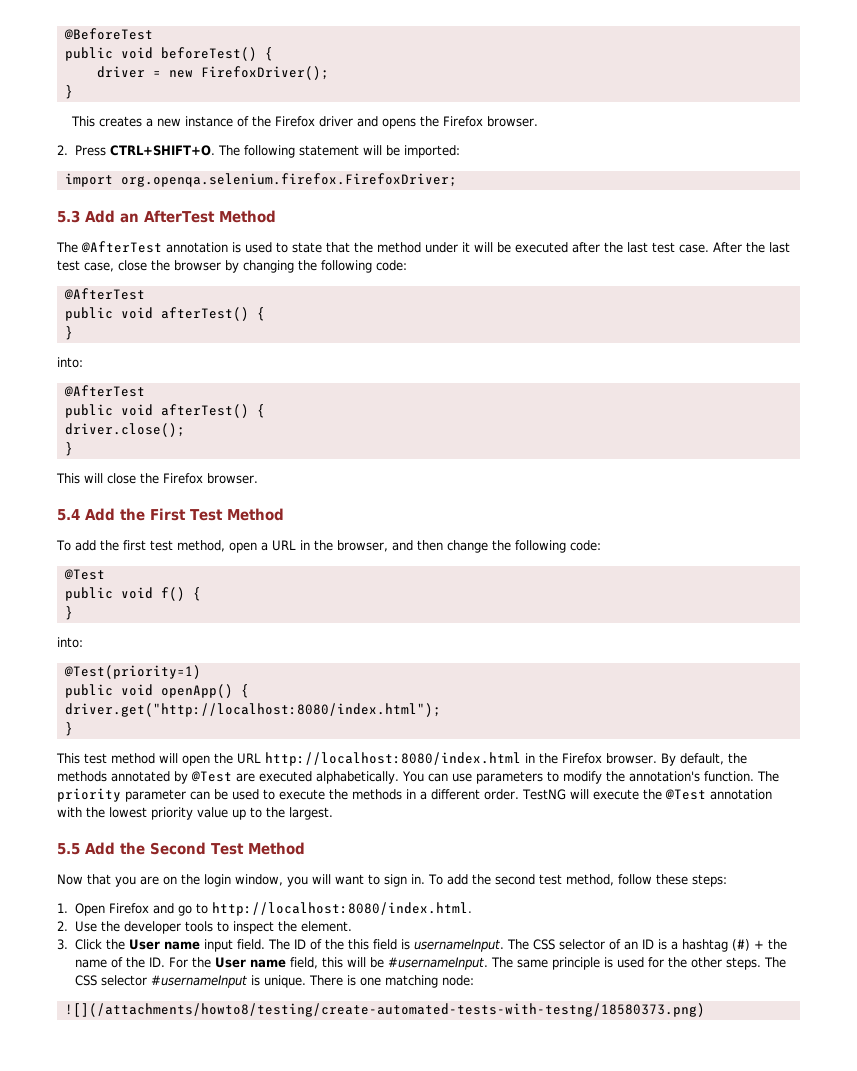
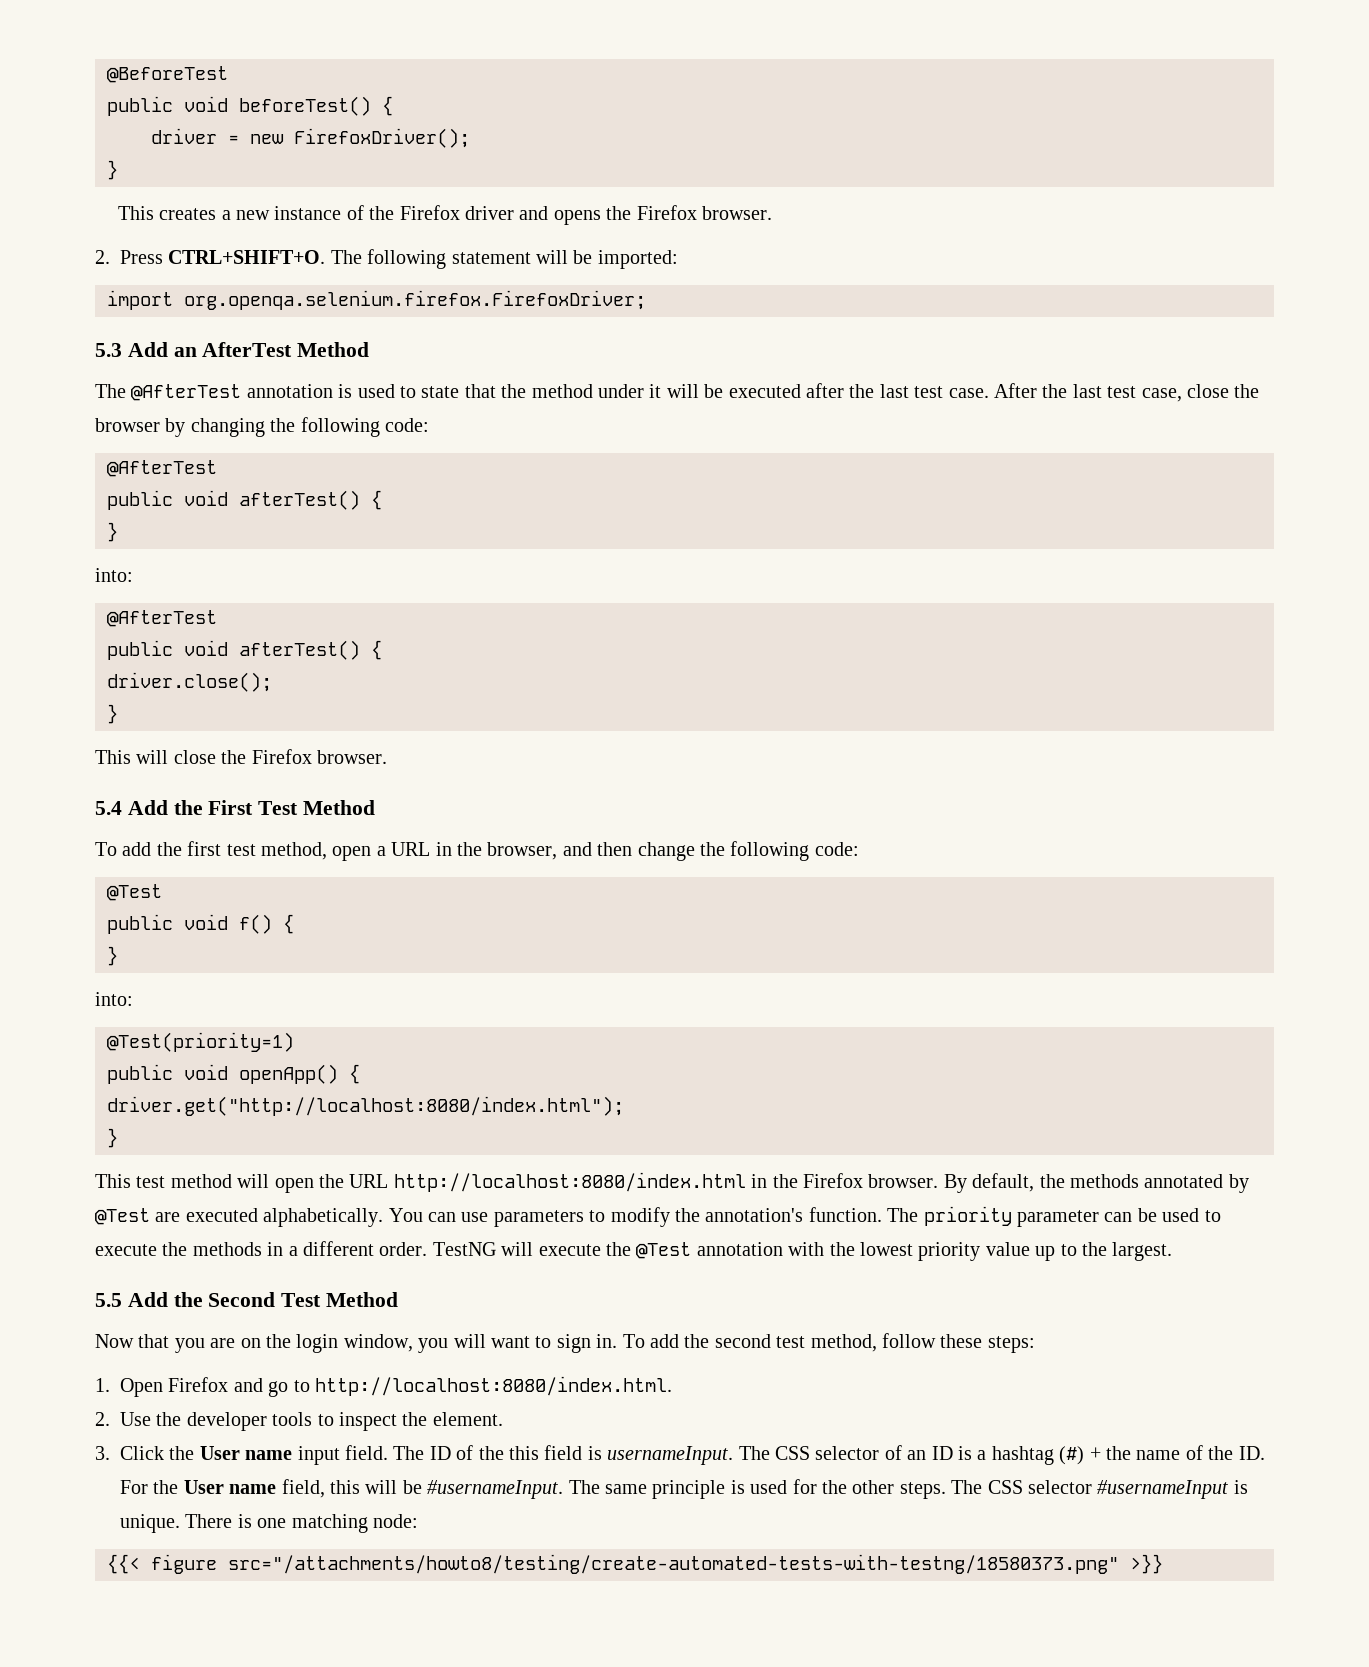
- ![](/attachments/howto8/testing/create-automated-tests-with-testng/18580373.png)
+ {{< figure src="/attachments/howto8/testing/create-automated-tests-with-testng/18580373.png" >}}

